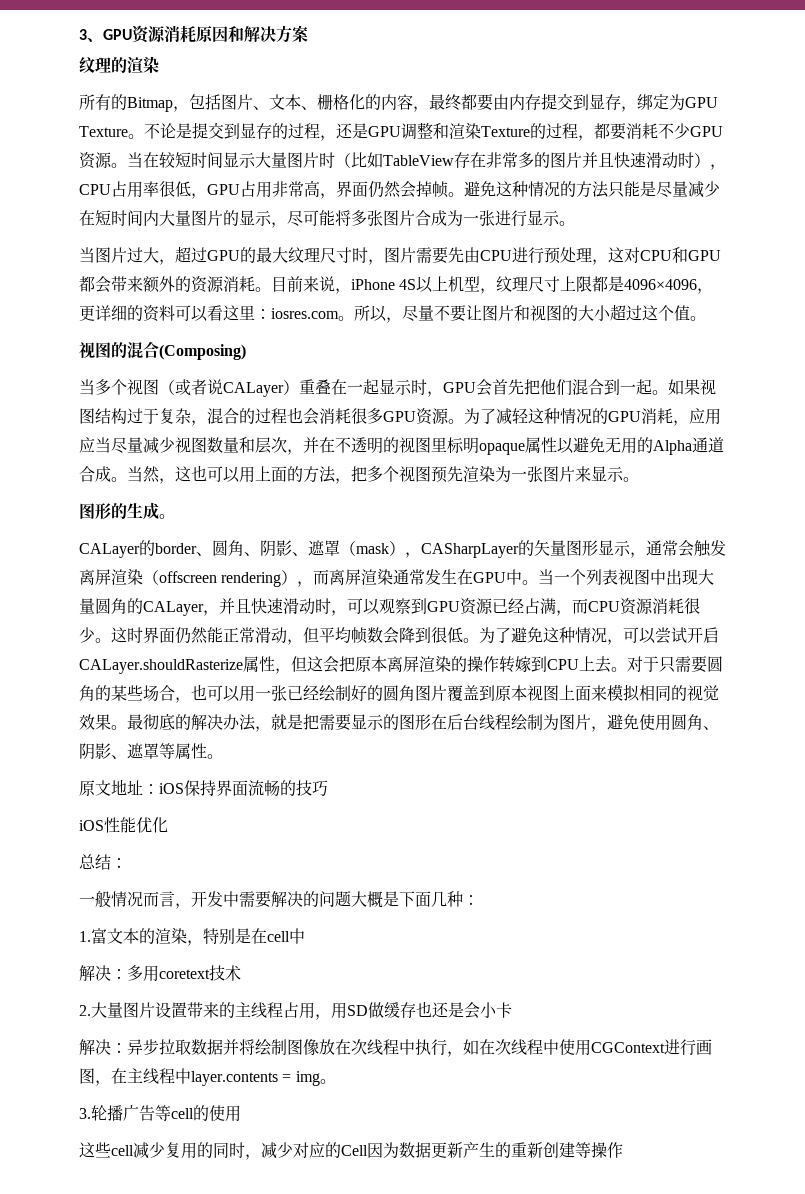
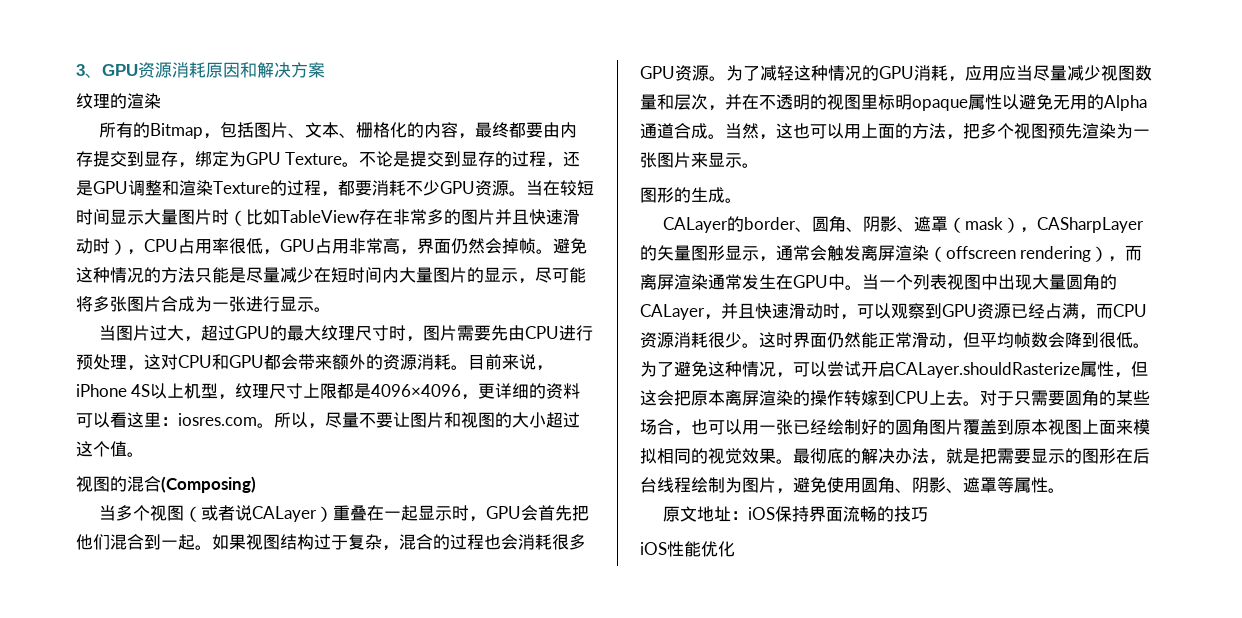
- 总结：
- 一般情况而言，开发中需要解决的问题大概是下面几种：
- 1.富文本的渲染，特别是在cell中
- 解决：多用coretext技术
- 2.大量图片设置带来的主线程占用，用SD做缓存也还是会小卡
- 解决：异步拉取数据并将绘制图像放在次线程中执行，如在次线程中使用CGContext进行画图，在主线程中layer.contents = img。
- 3.轮播广告等cell的使用
- 这些cell减少复用的同时，减少对应的Cell因为数据更新产生的重新创建等操作

